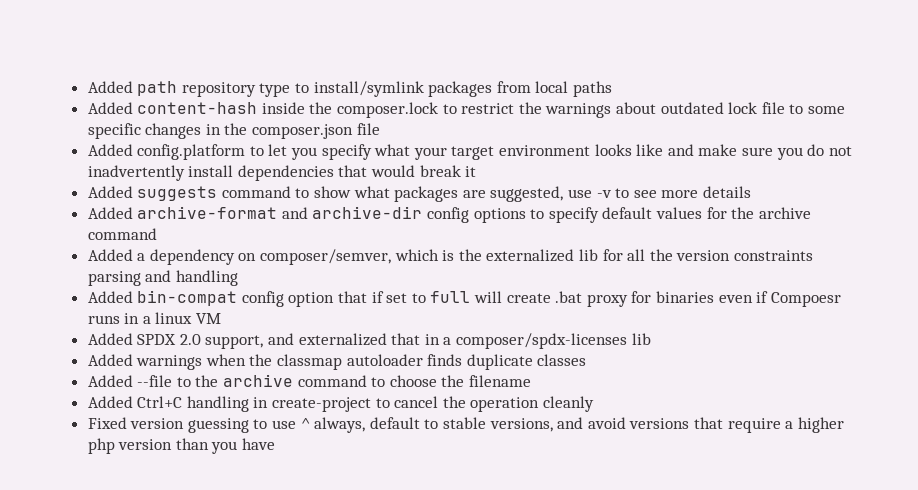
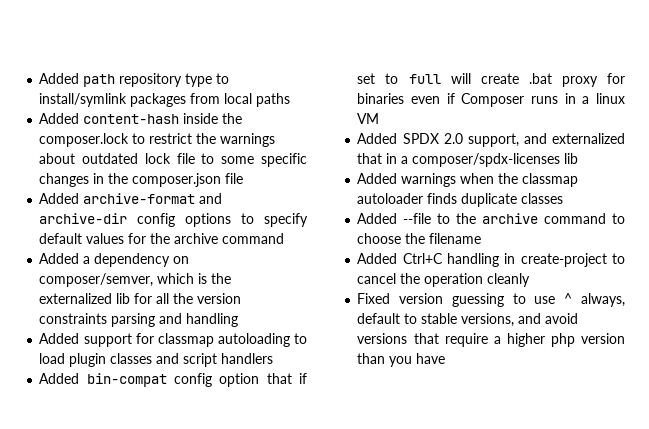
- Added config.platform to let you specify what your target environment looks like and make sure you do not inadvertently install dependencies that would break it
- Added suggests command to show what packages are suggested, use -v to see more details
+ Added support for classmap autoloading to load plugin classes and script handlers
- Added bin-compat config option that if set to full will create .bat proxy for binaries even if Compoesr runs in a linux VM
+ Added bin-compat config option that if set to full will create .bat proxy for binaries even if Composer runs in a linux VM

